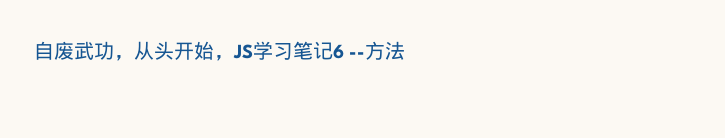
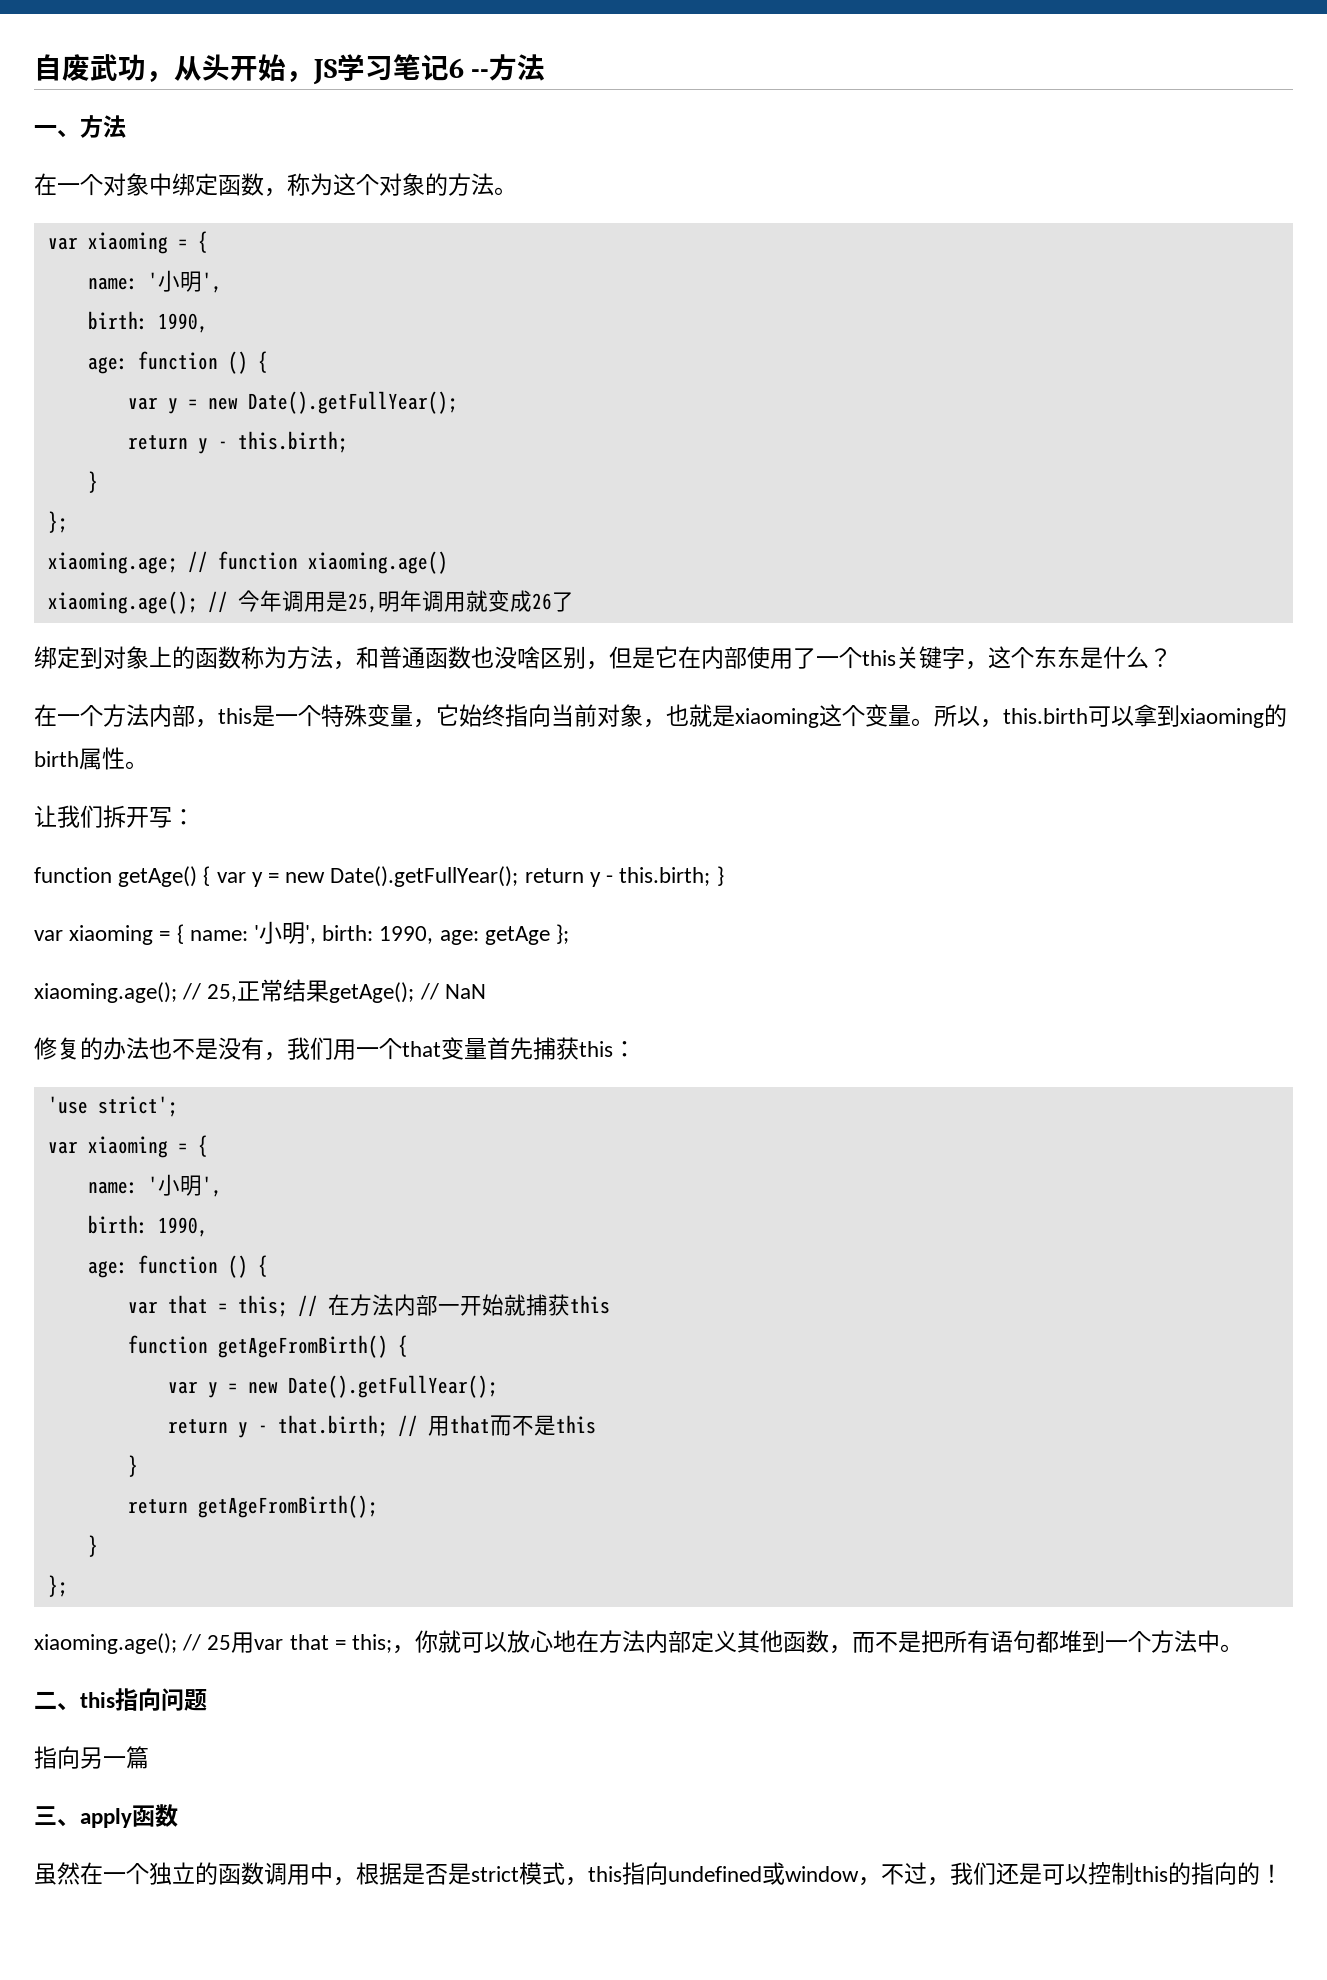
+ 一、方法
+ 在一个对象中绑定函数，称为这个对象的方法。
+ var xiaoming = {
+ name: '小明',
+ birth: 1990,
+ age: function () {
+ var y = new Date().getFullYear();
+ return y - this.birth;
+ }
+ };
+ xiaoming.age; // function xiaoming.age()
+ xiaoming.age(); // 今年调用是25,明年调用就变成26了
+ 绑定到对象上的函数称为方法，和普通函数也没啥区别，但是它在内部使用了一个this关键字，这个东东是什么？
+ 在一个方法内部，this是一个特殊变量，它始终指向当前对象，也就是xiaoming这个变量。所以，this.birth可以拿到xiaoming的birth属性。
+ 让我们拆开写：
+ function getAge() { var y = new Date().getFullYear(); return y - this.birth; }
+ var xiaoming = { name: '小明', birth: 1990, age: getAge };
+ xiaoming.age(); // 25,正常结果getAge(); // NaN
+ 修复的办法也不是没有，我们用一个that变量首先捕获this：
+ 'use strict';
+ var xiaoming = {
+ name: '小明',
+ birth: 1990,
+ age: function () {
+ var that = this; // 在方法内部一开始就捕获this
+ function getAgeFromBirth() {
+ var y = new Date().getFullYear();
+ return y - that.birth; // 用that而不是this
+ }
+ return getAgeFromBirth();
+ }
+ };
+ xiaoming.age(); // 25用var that = this;，你就可以放心地在方法内部定义其他函数，而不是把所有语句都堆到一个方法中。
+ 二、this指向问题
+ 指向另一篇
+ 三、apply函数
+ 虽然在一个独立的函数调用中，根据是否是strict模式，this指向undefined或window，不过，我们还是可以控制this的指向的！

